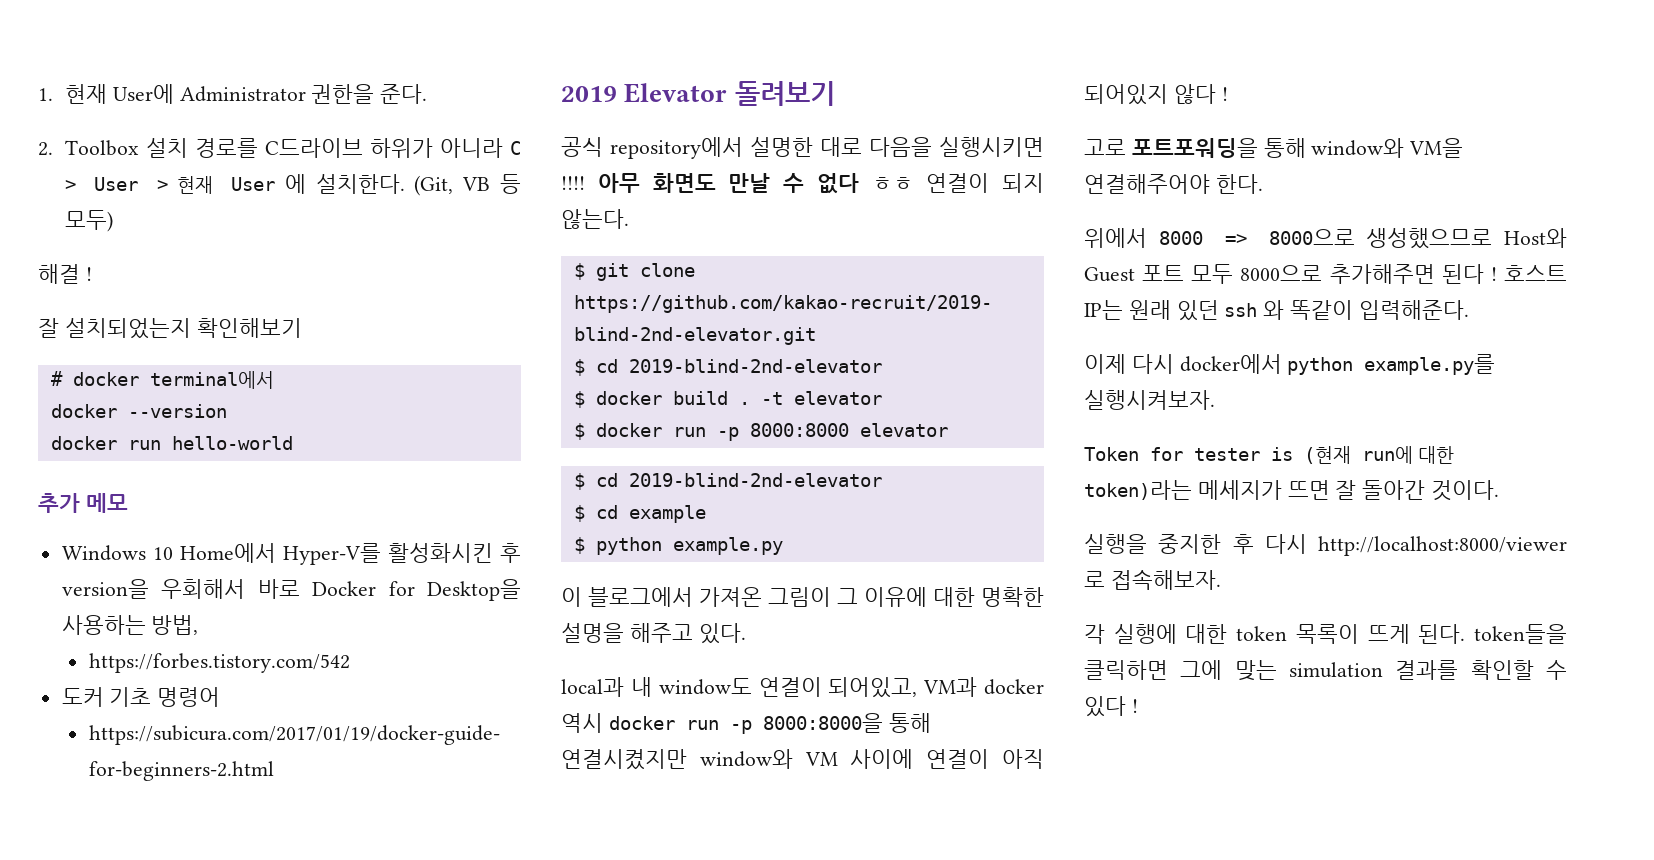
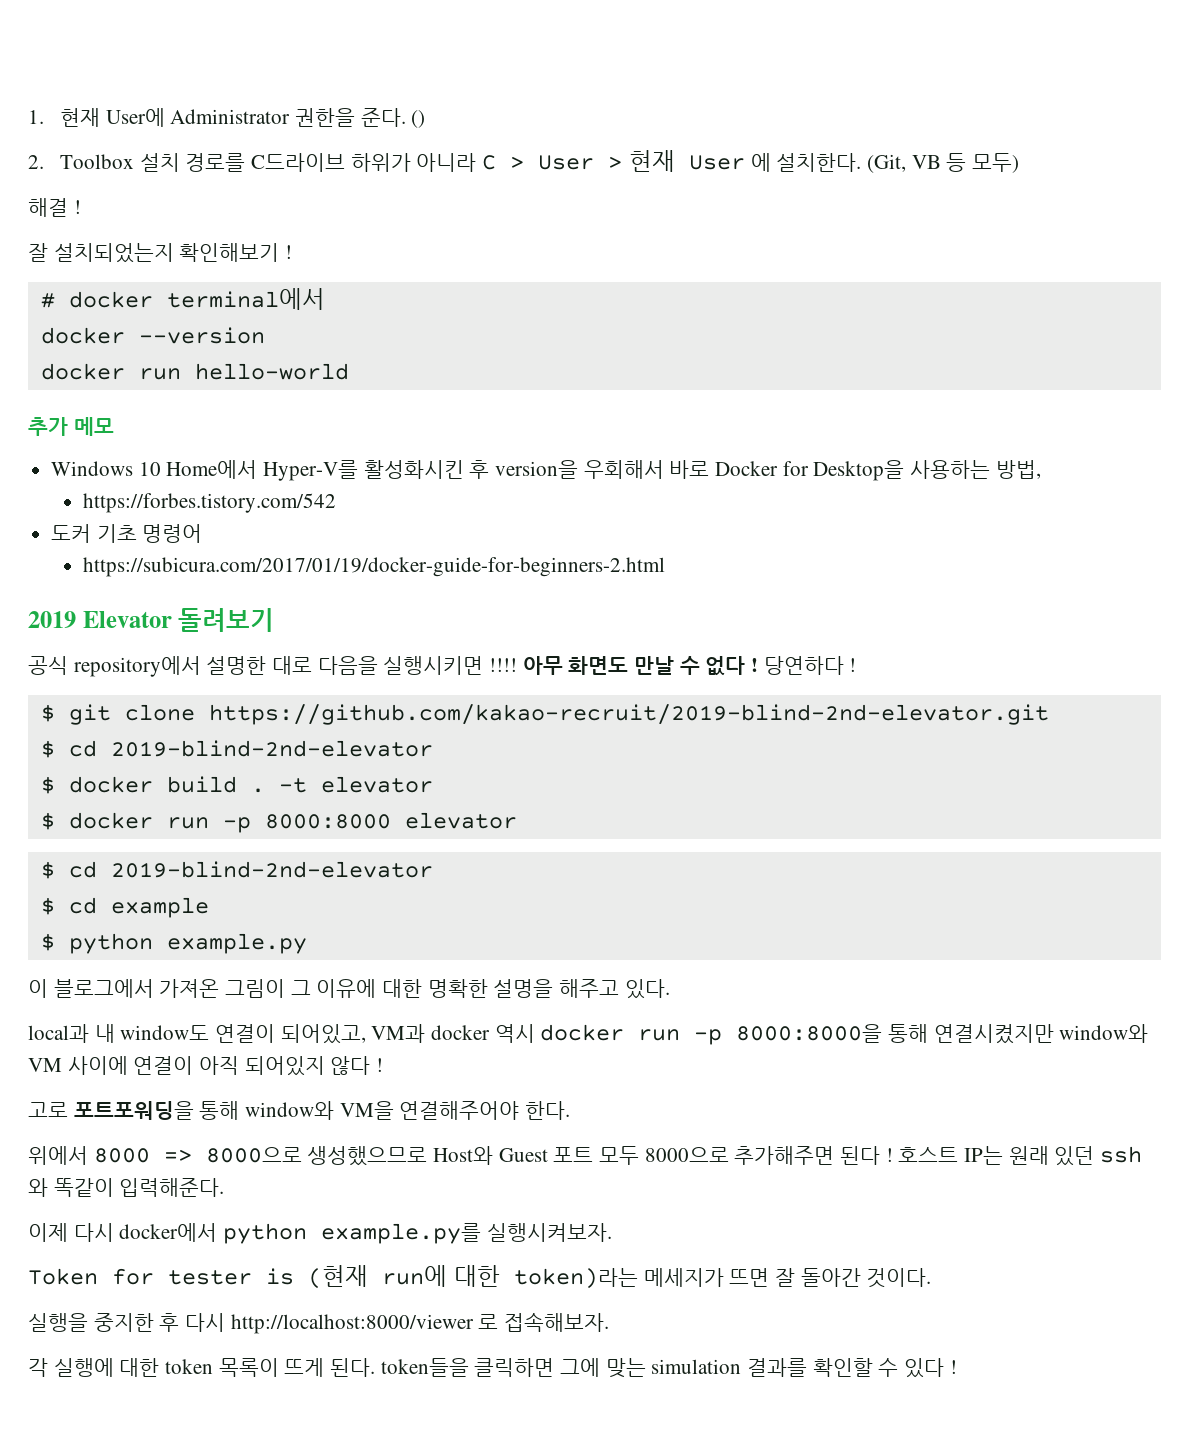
+ ()
- 잘 설치되었는지 확인해보기
+ 잘 설치되었는지 확인해보기 !
- 아무 화면도 만날 수 없다 ㅎㅎ 연결이 되지 않는다.
+ 아무 화면도 만날 수 없다 ! 당연하다 !

